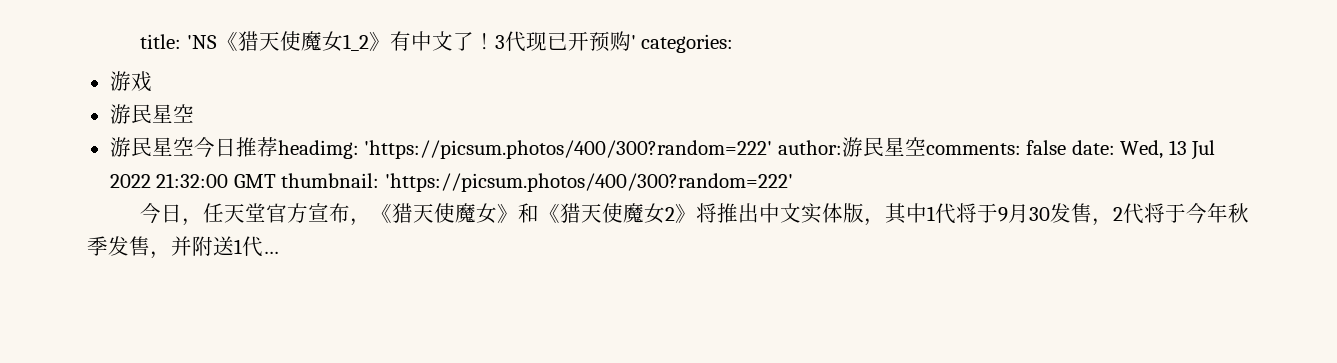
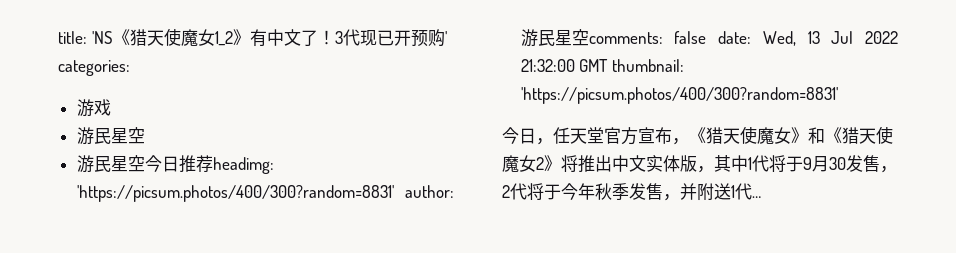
- 游民星空今日推荐headimg: 'https://picsum.photos/400/300?random=222' author:游民星空comments: false date: Wed, 13 Jul 2022 21:32:00 GMT thumbnail: 'https://picsum.photos/400/300?random=222'
+ 游民星空今日推荐headimg: 'https://picsum.photos/400/300?random=8831' author:游民星空comments: false date: Wed, 13 Jul 2022 21:32:00 GMT thumbnail: 'https://picsum.photos/400/300?random=8831'

